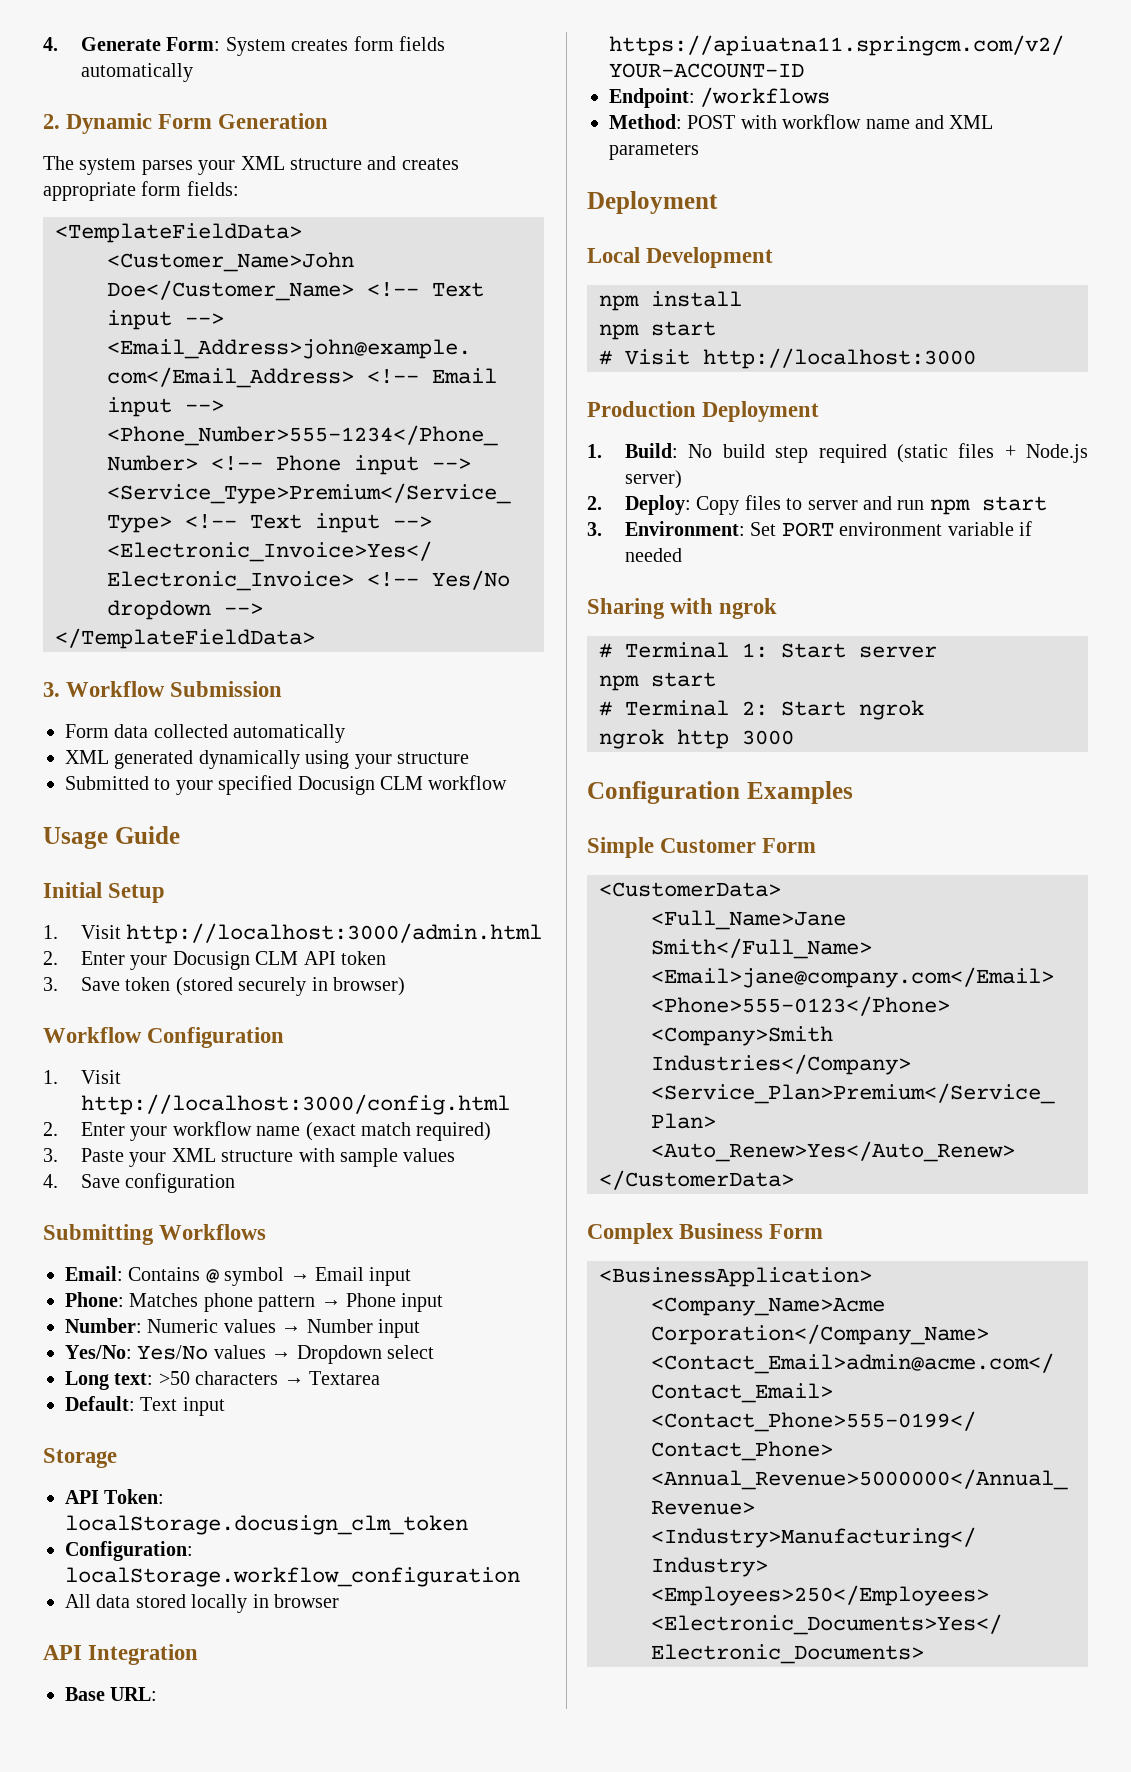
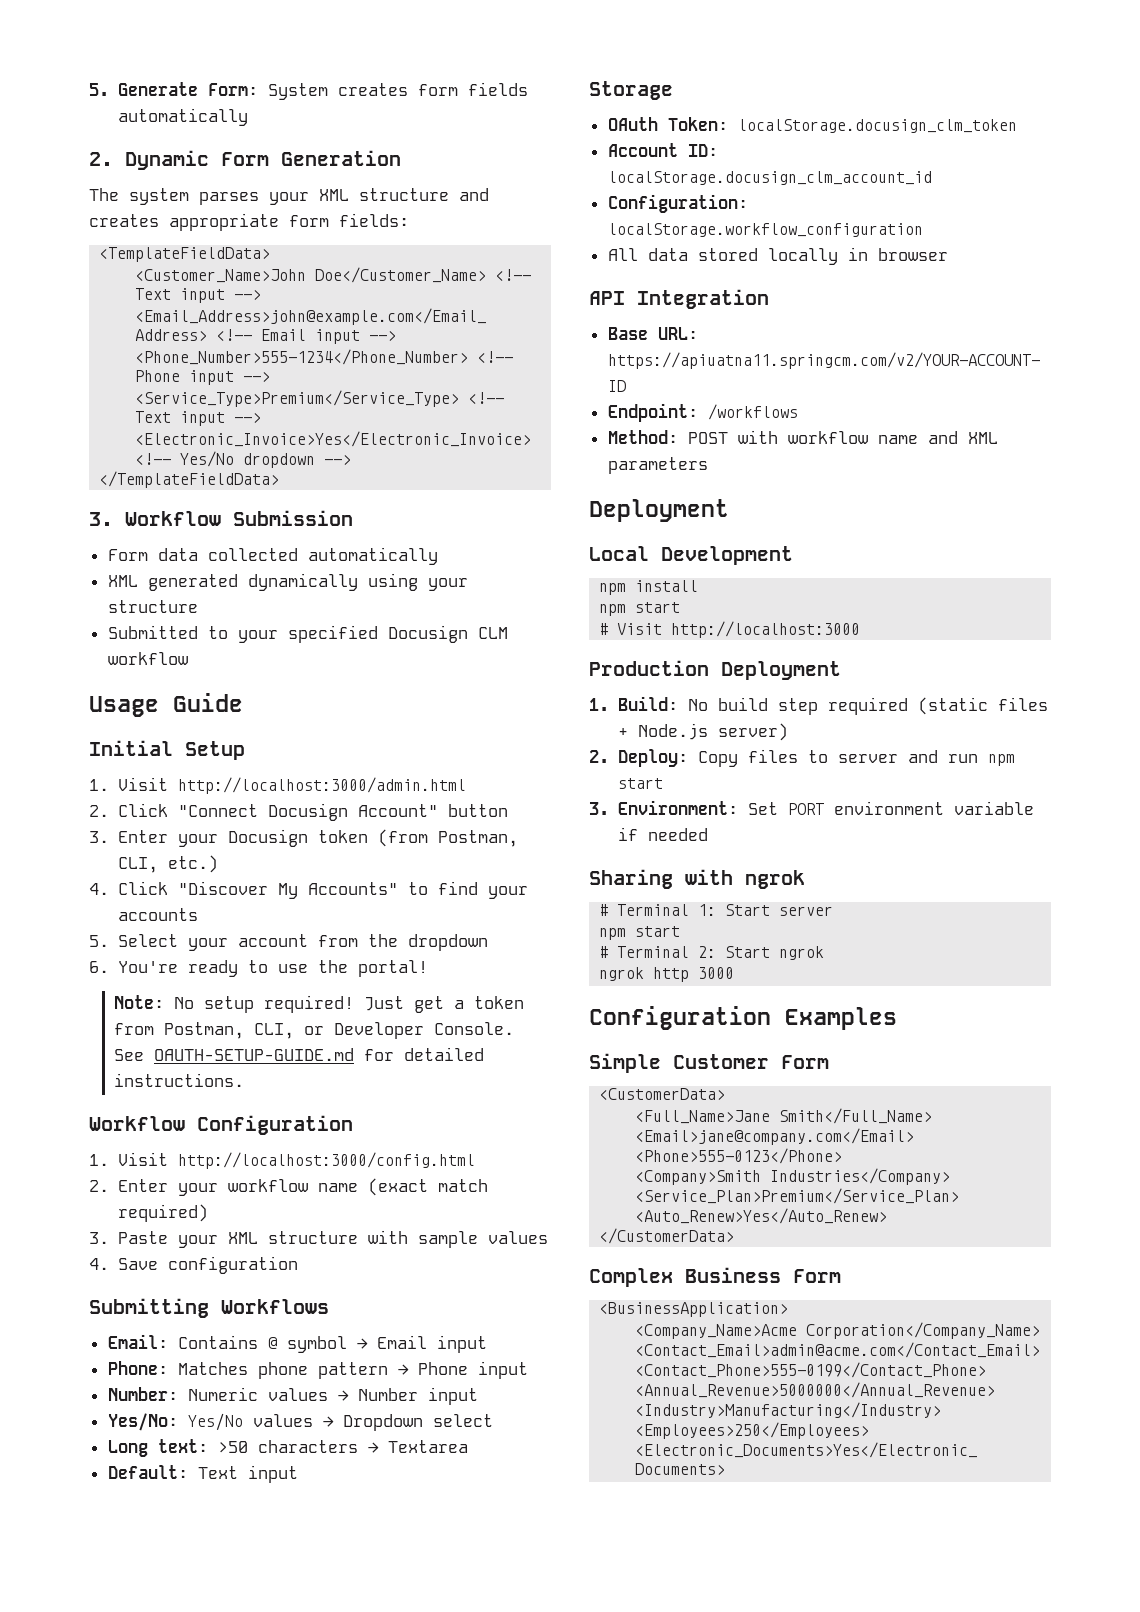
- 4. Generate Form: System creates form fields automatically
+ 5. Generate Form: System creates form fields automatically
- 2. Enter your Docusign CLM API token
- 3. Save token (stored securely in browser)
+ 2. Click "Connect Docusign Account" button
+ 3. Enter your Docusign token (from Postman, CLI, etc.)
+ 4. Click "Discover My Accounts" to find your accounts
+ 5. Select your account from the dropdown
+ 6. You're ready to use the portal!
+ Note: No setup required! Just get a token from Postman, CLI, or Developer Console. See OAUTH-SETUP-GUIDE.md for detailed instructions.
- API Token: localStorage.docusign_clm_token
+ OAuth Token: localStorage.docusign_clm_token
+ Account ID: localStorage.docusign_clm_account_id

